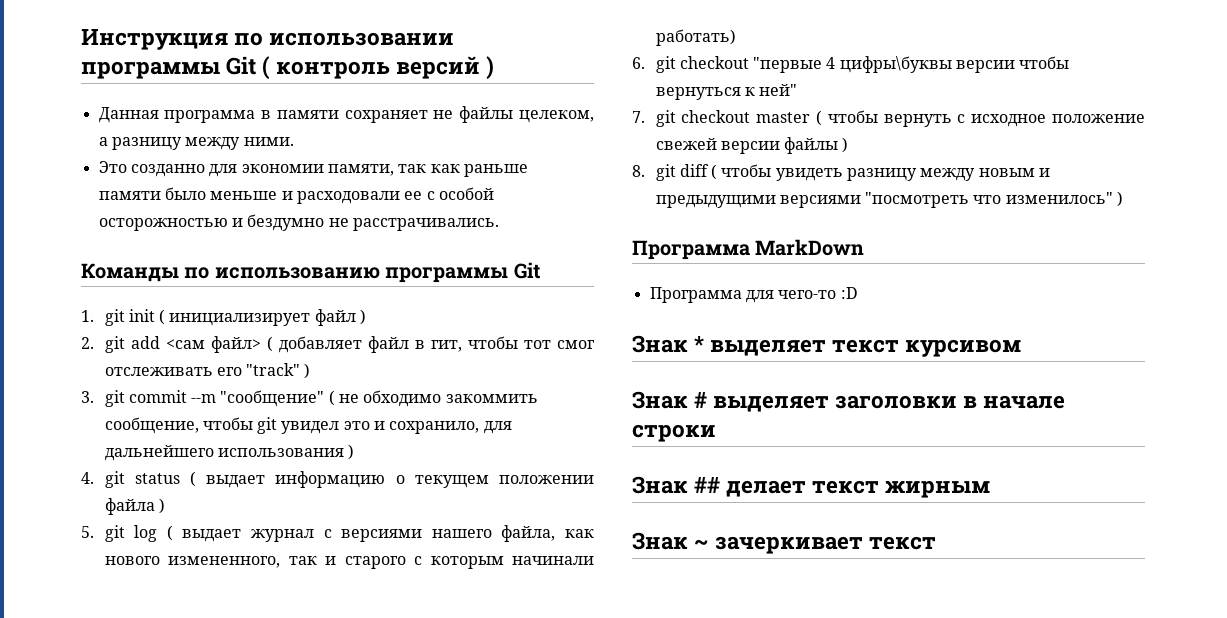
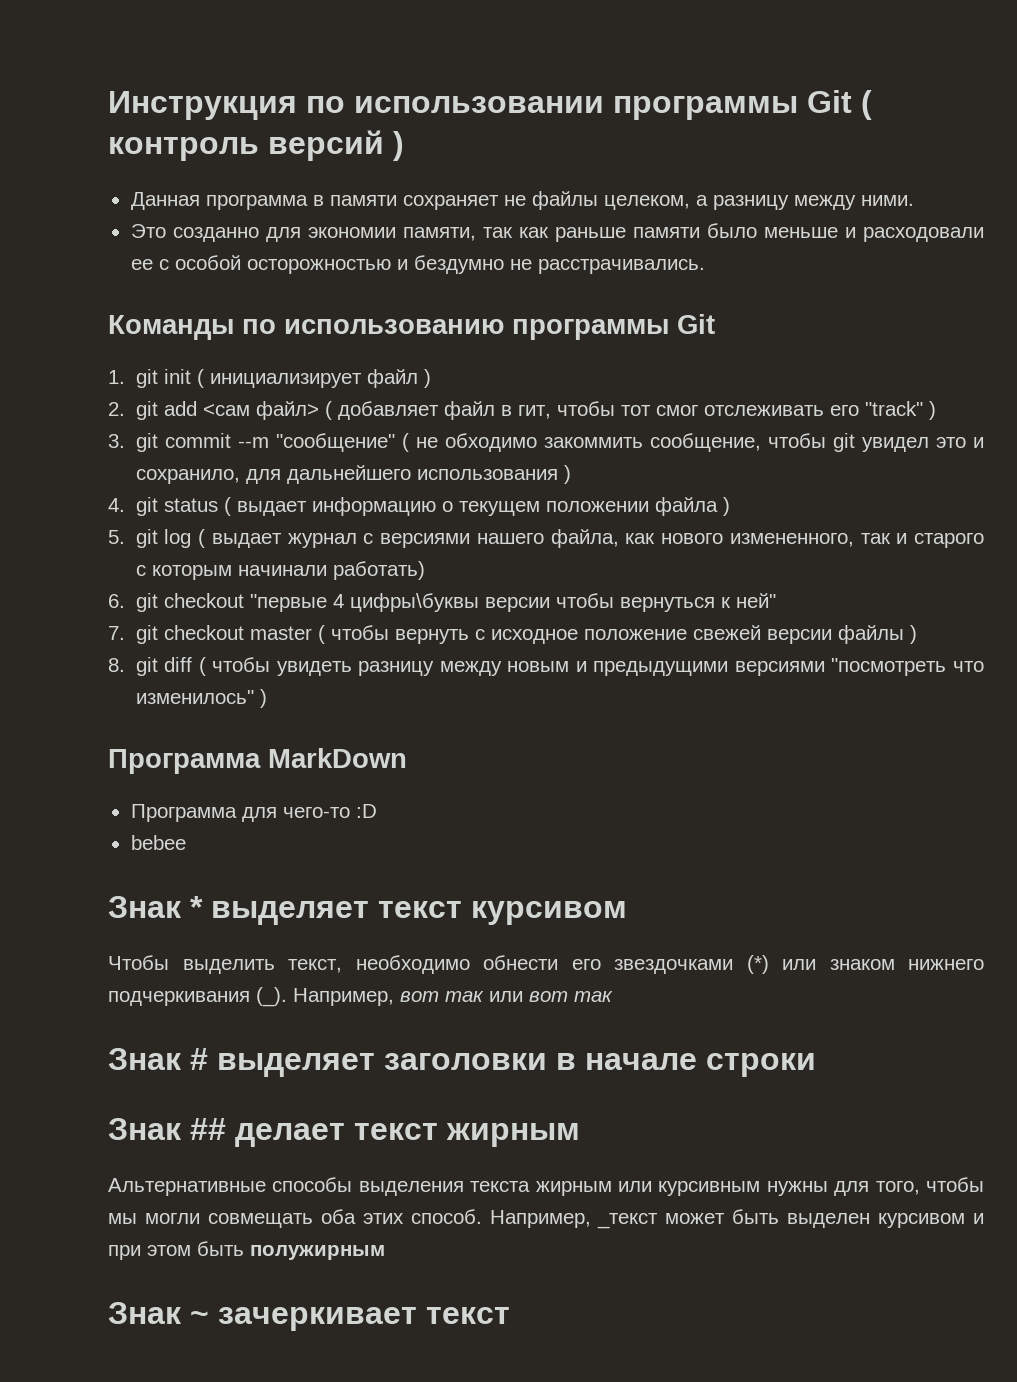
+ bebee
+ Чтобы выделить текст, необходимо обнести его звездочками (*) или знаком нижнего подчеркивания (_). Например, вот так или вот так
+ Альтернативные способы выделения текста жирным или курсивным нужны для того, чтобы мы могли совмещать оба этих способ. Например, _текст может быть выделен курсивом и при этом быть полужирным

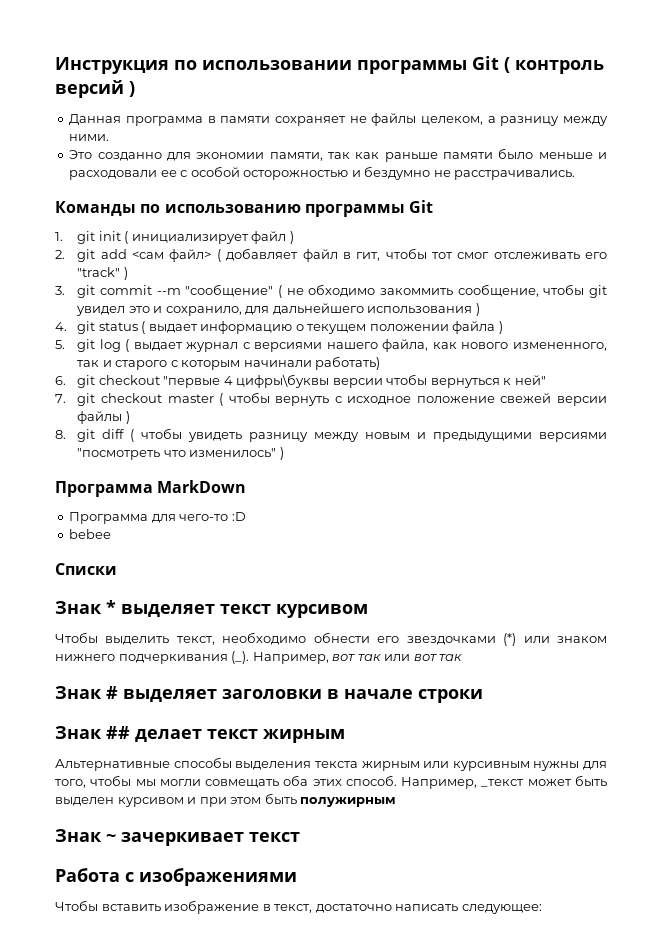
+ Списки
+ Работа с изображениями
+ Чтобы вставить изображение в текст, достаточно написать следующее:

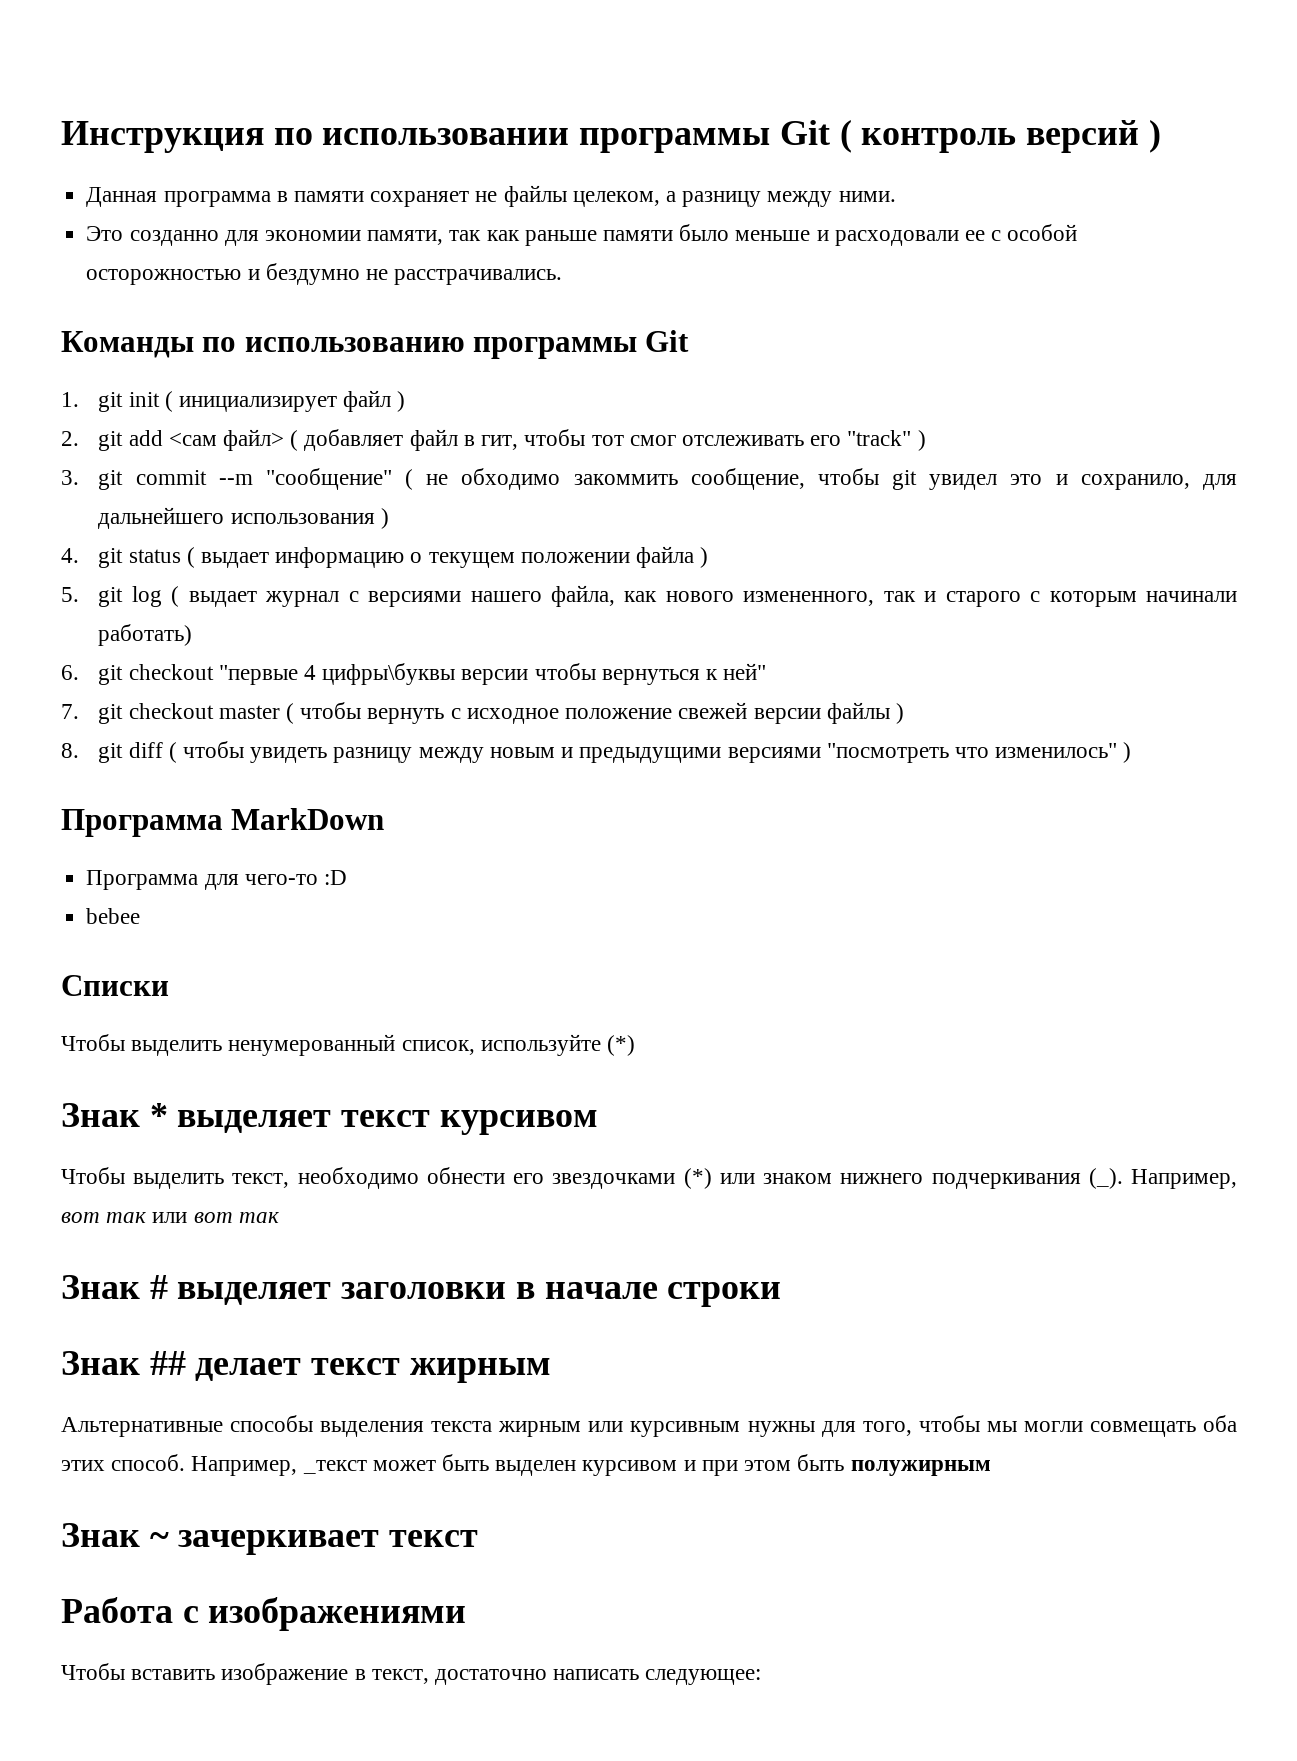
+ Чтобы выделить ненумерованный список, используйте (*)

